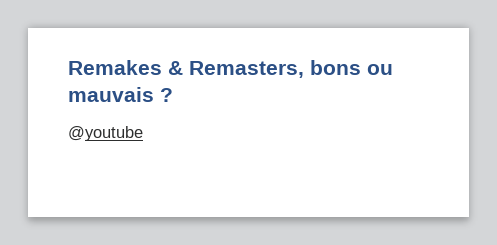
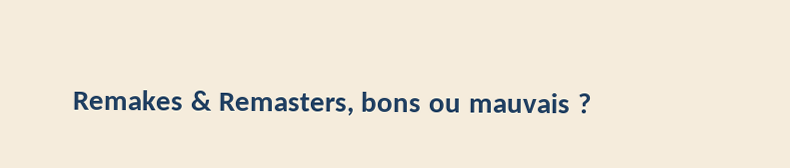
- @youtube

